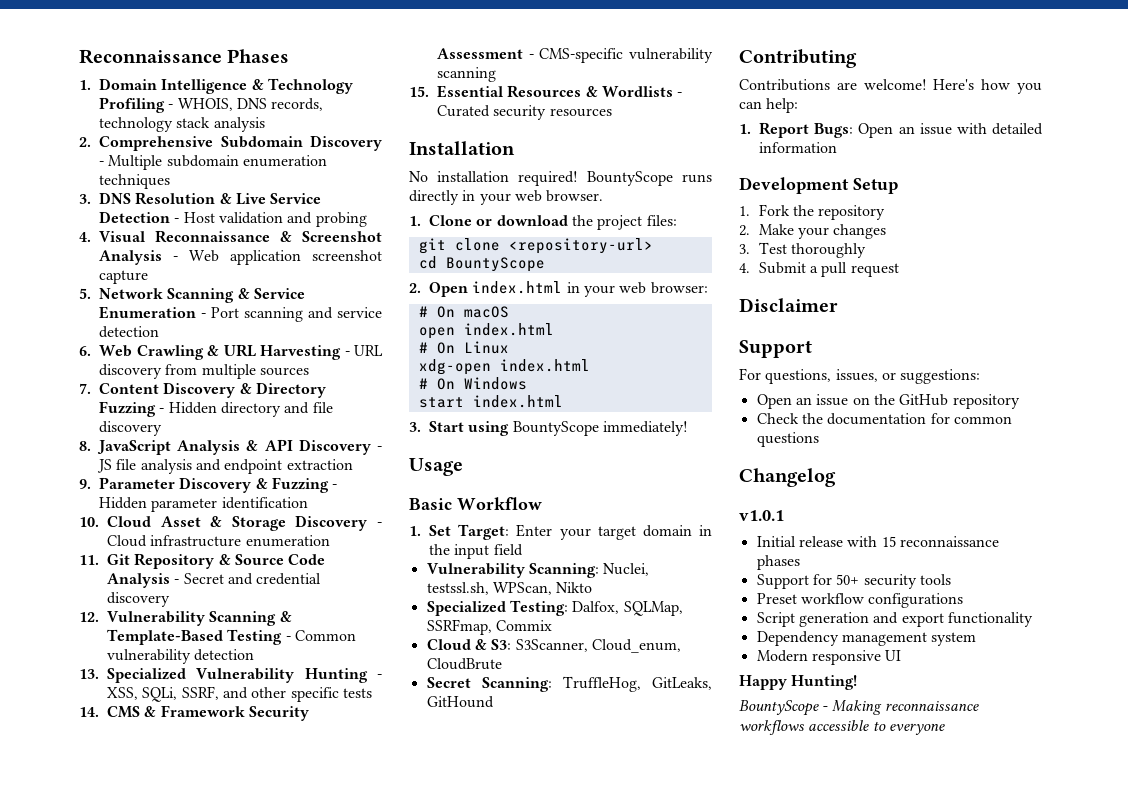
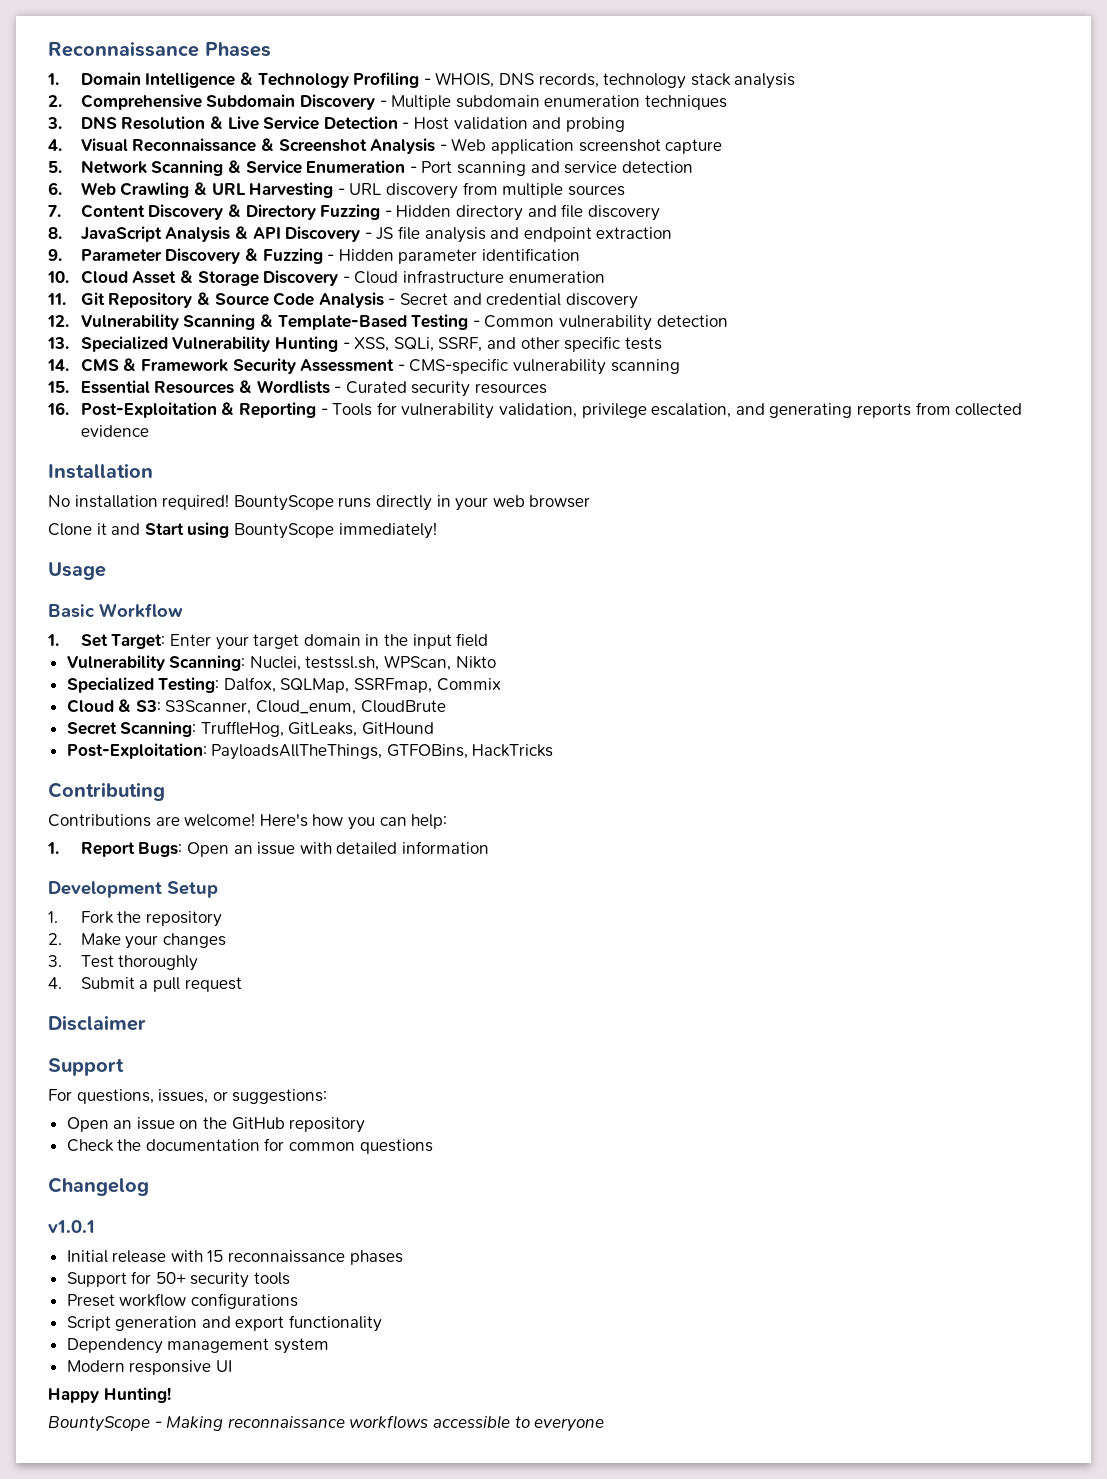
+ 16. Post-Exploitation & Reporting - Tools for vulnerability validation, privilege escalation, and generating reports from collected evidence
- BountyScope runs directly in your web browser.
- 1. Clone or download the project files:
- git clone <repository-url>
- cd BountyScope
- 2. Open index.html in your web browser:
- # On macOS
- open index.html
- # On Linux
- xdg-open index.html
- # On Windows
- start index.html
- 3. Start using BountyScope immediately!
+ BountyScope runs directly in your web browser
+ Clone it and Start using BountyScope immediately!
+ Post-Exploitation: PayloadsAllTheThings, GTFOBins, HackTricks

